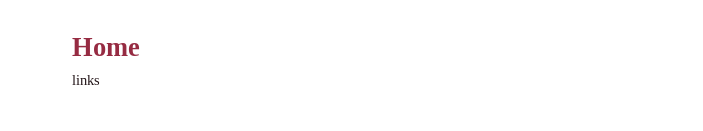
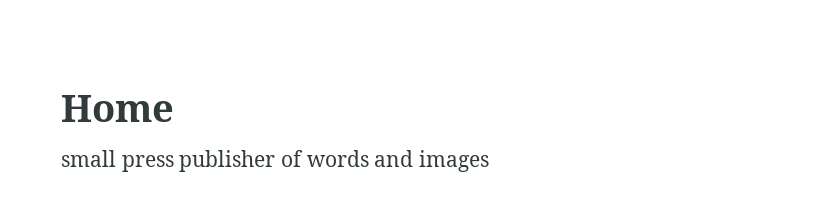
- links
+ small press publisher of words and images

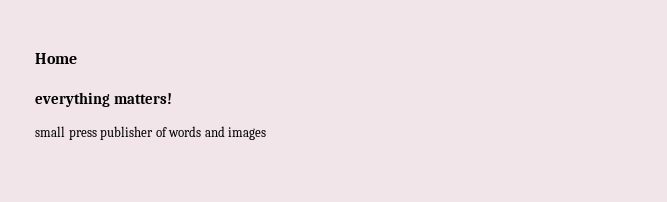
+ everything matters!

